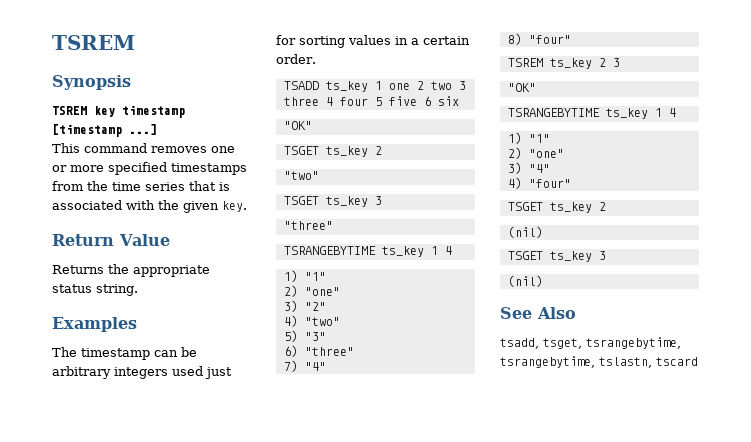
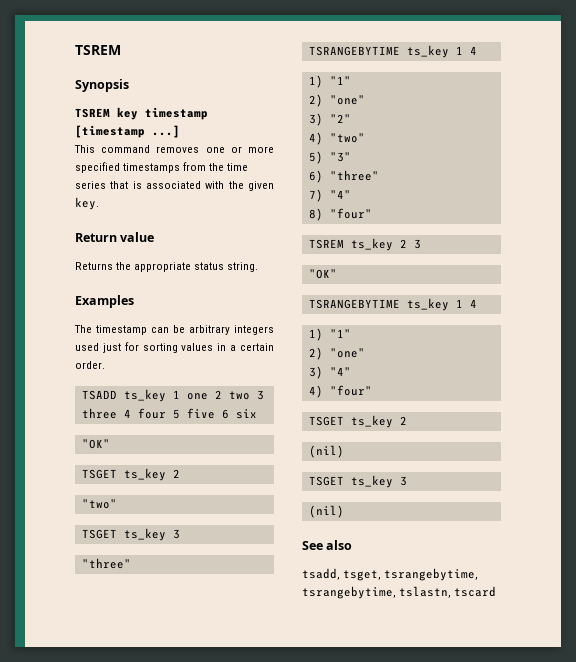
- Return Value
+ Return value
- See Also
+ See also

